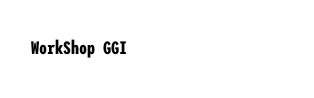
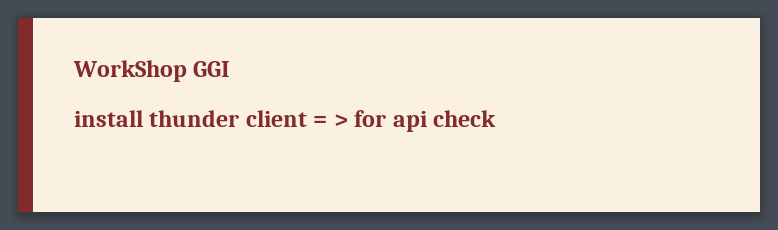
+ install thunder client = > for api check

